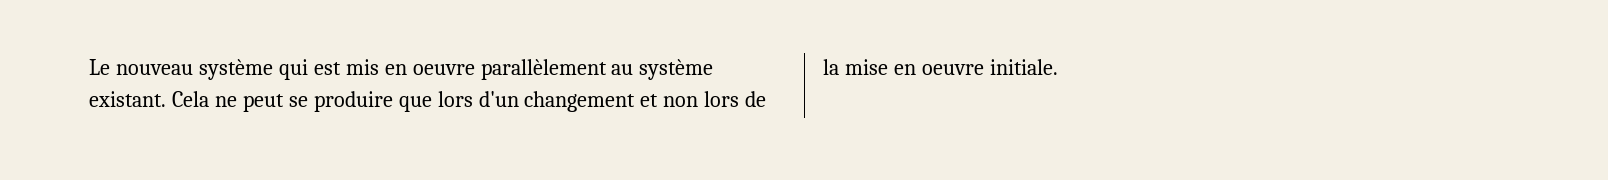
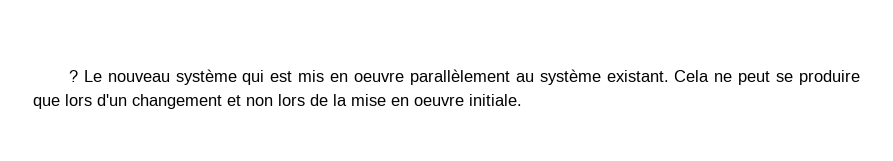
+ ?

